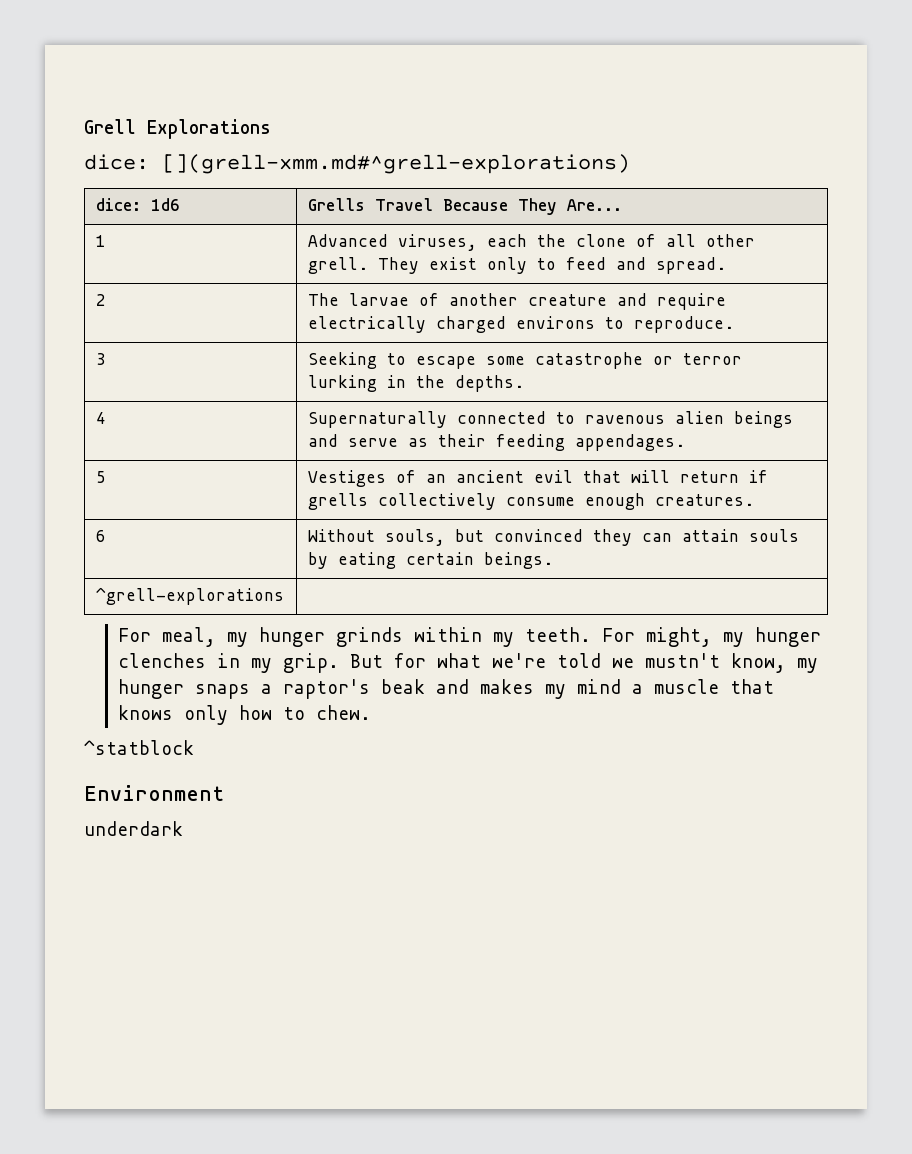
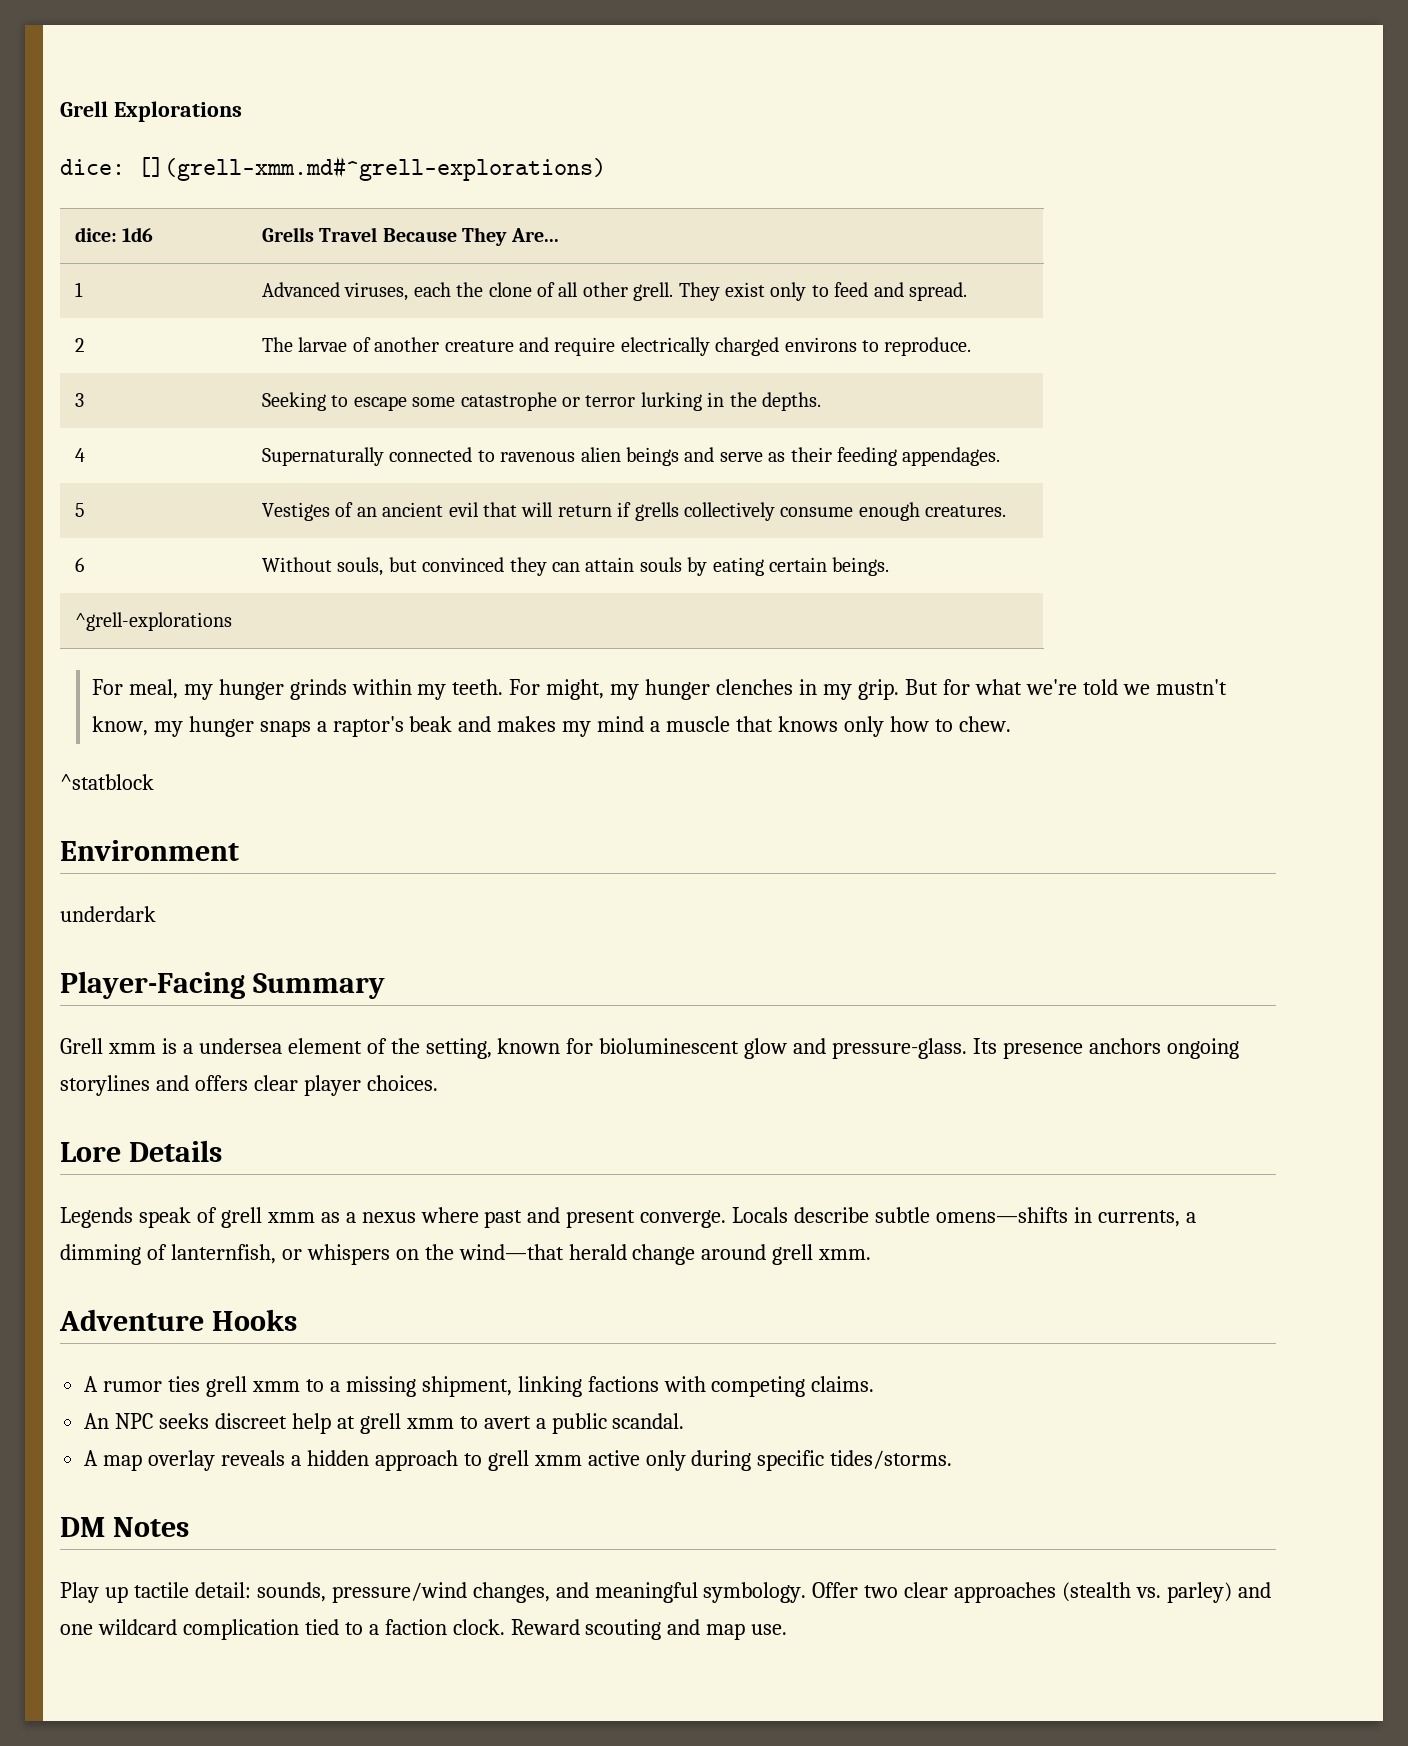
+ Player-Facing Summary
+ Grell xmm is a undersea element of the setting, known for bioluminescent glow and pressure-glass. Its presence anchors ongoing storylines and offers clear player choices.
+ Lore Details
+ Legends speak of grell xmm as a nexus where past and present converge. Locals describe subtle omens—shifts in currents, a dimming of lanternfish, or whispers on the wind—that herald change around grell xmm.
+ Adventure Hooks
+ A rumor ties grell xmm to a missing shipment, linking factions with competing claims.
+ An NPC seeks discreet help at grell xmm to avert a public scandal.
+ A map overlay reveals a hidden approach to grell xmm active only during specific tides/storms.
+ DM Notes
+ Play up tactile detail: sounds, pressure/wind changes, and meaningful symbology. Offer two clear approaches (stealth vs. parley) and one wildcard complication tied to a faction clock. Reward scouting and map use.

